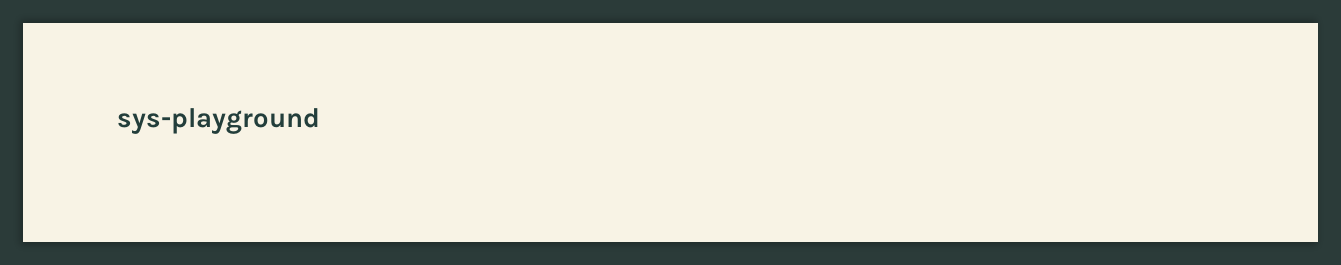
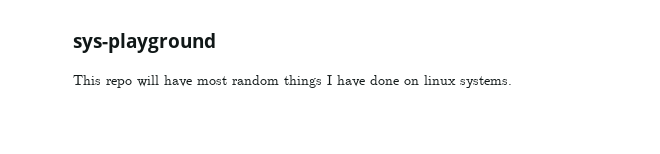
+ This repo will have most random things I have done on linux systems.

